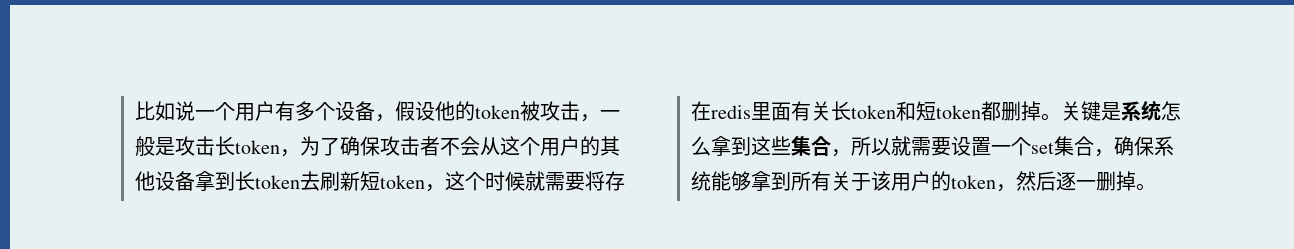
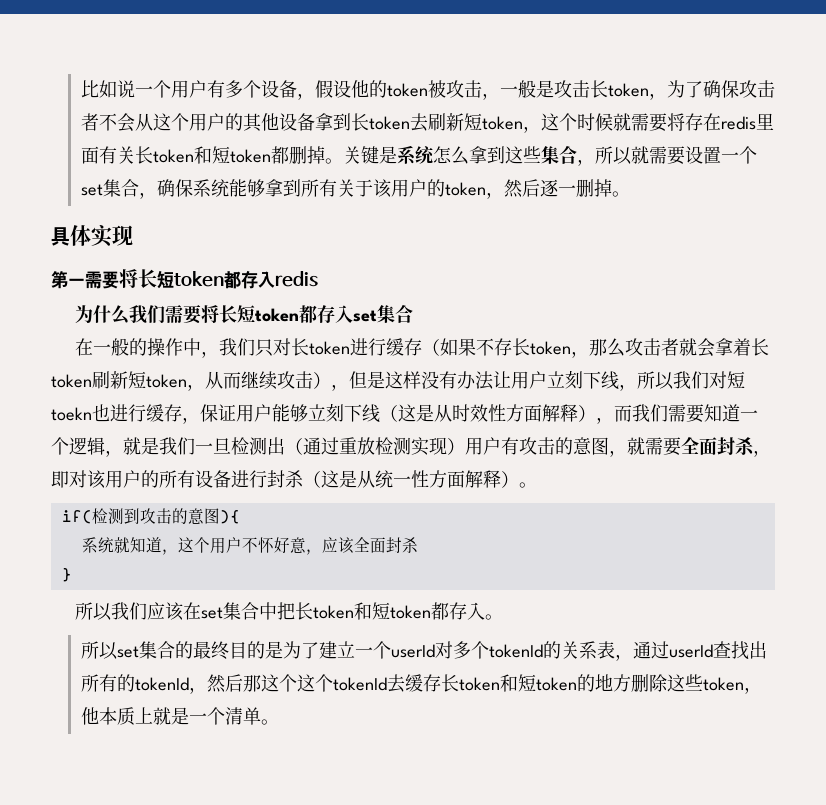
+ 具体实现
+ 第一需要将长短token都存入redis
+ 为什么我们需要将长短token都存入set集合
+ 在一般的操作中，我们只对长token进行缓存（如果不存长token，那么攻击者就会拿着长token刷新短token，从而继续攻击），但是这样没有办法让用户立刻下线，所以我们对短toekn也进行缓存，保证用户能够立刻下线（这是从时效性方面解释），而我们需要知道一个逻辑，就是我们一旦检测出（通过重放检测实现）用户有攻击的意图，就需要全面封杀，即对该用户的所有设备进行封杀（这是从统一性方面解释）。
+ if(检测到攻击的意图){
+ 系统就知道，这个用户不怀好意，应该全面封杀
+ }
+ 所以我们应该在set集合中把长token和短token都存入。
+ 所以set集合的最终目的是为了建立一个userId对多个tokenId的关系表，通过userId查找出所有的tokenId，然后那这个这个tokenId去缓存长token和短token的地方删除这些token，他本质上就是一个清单。

